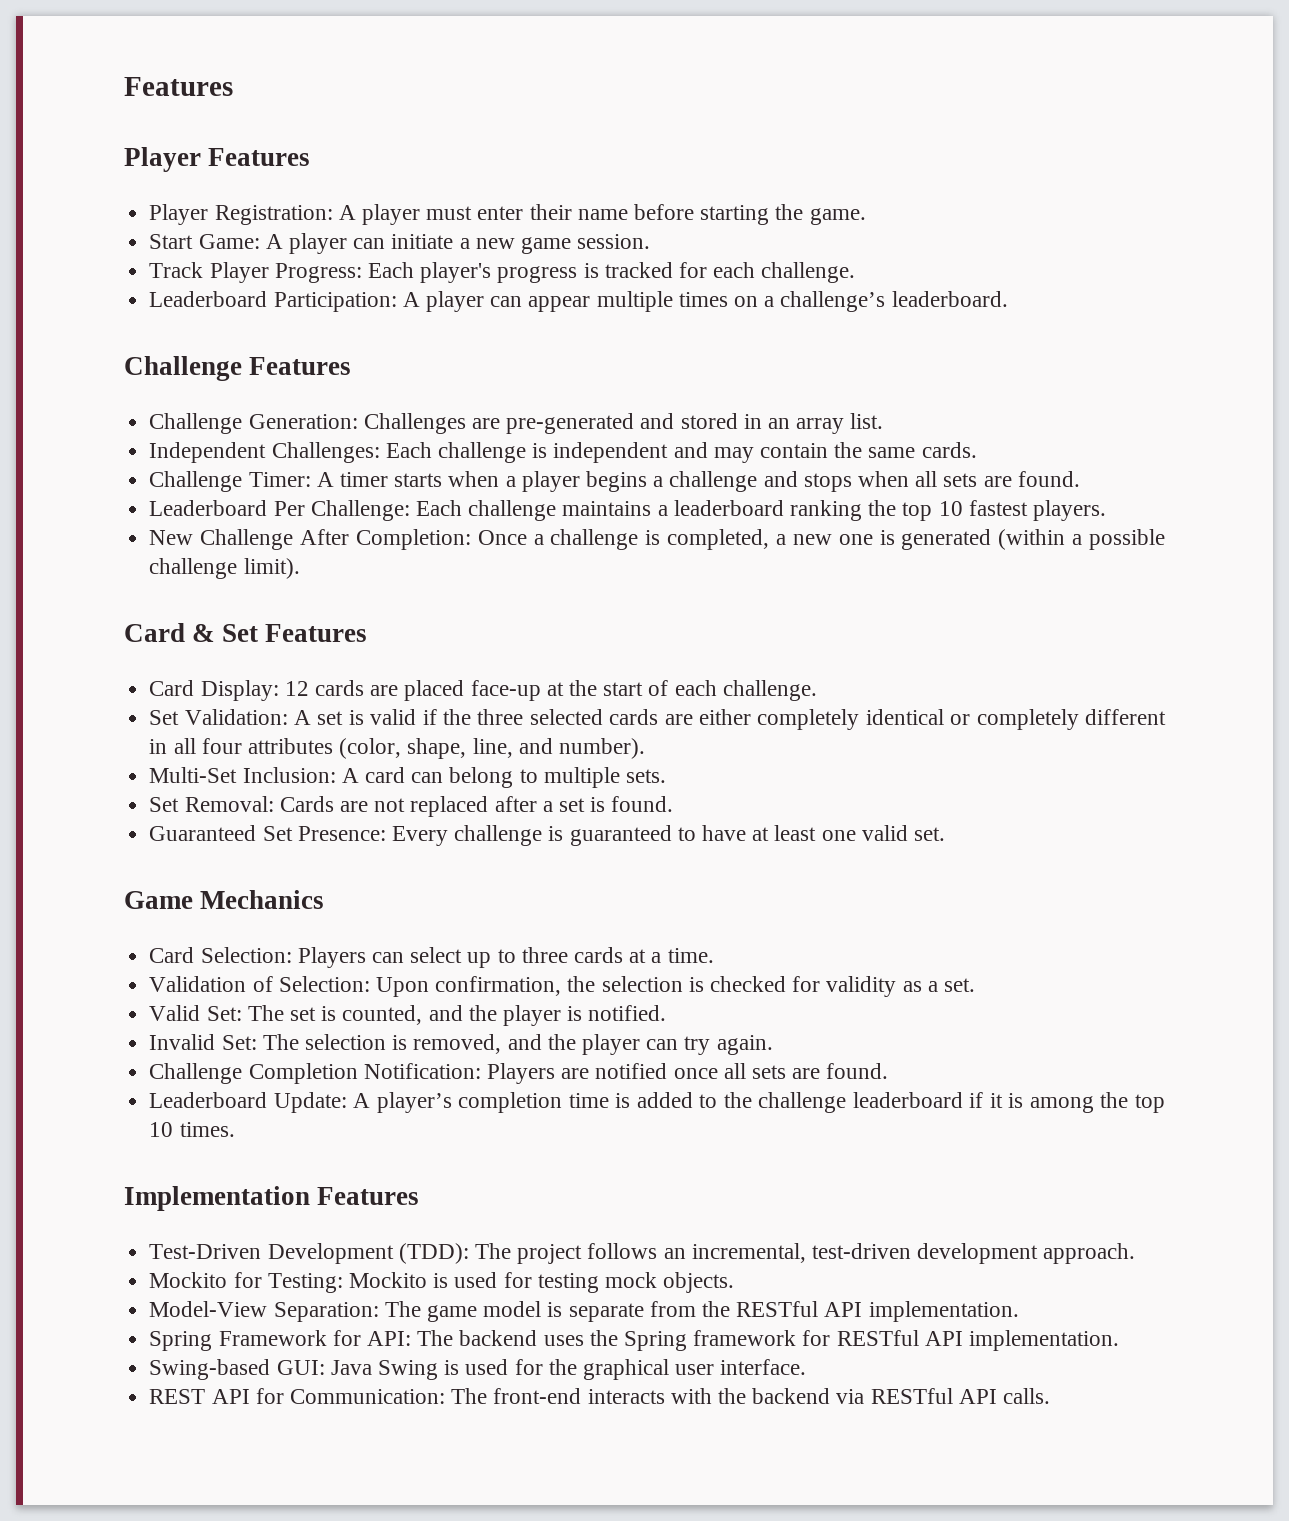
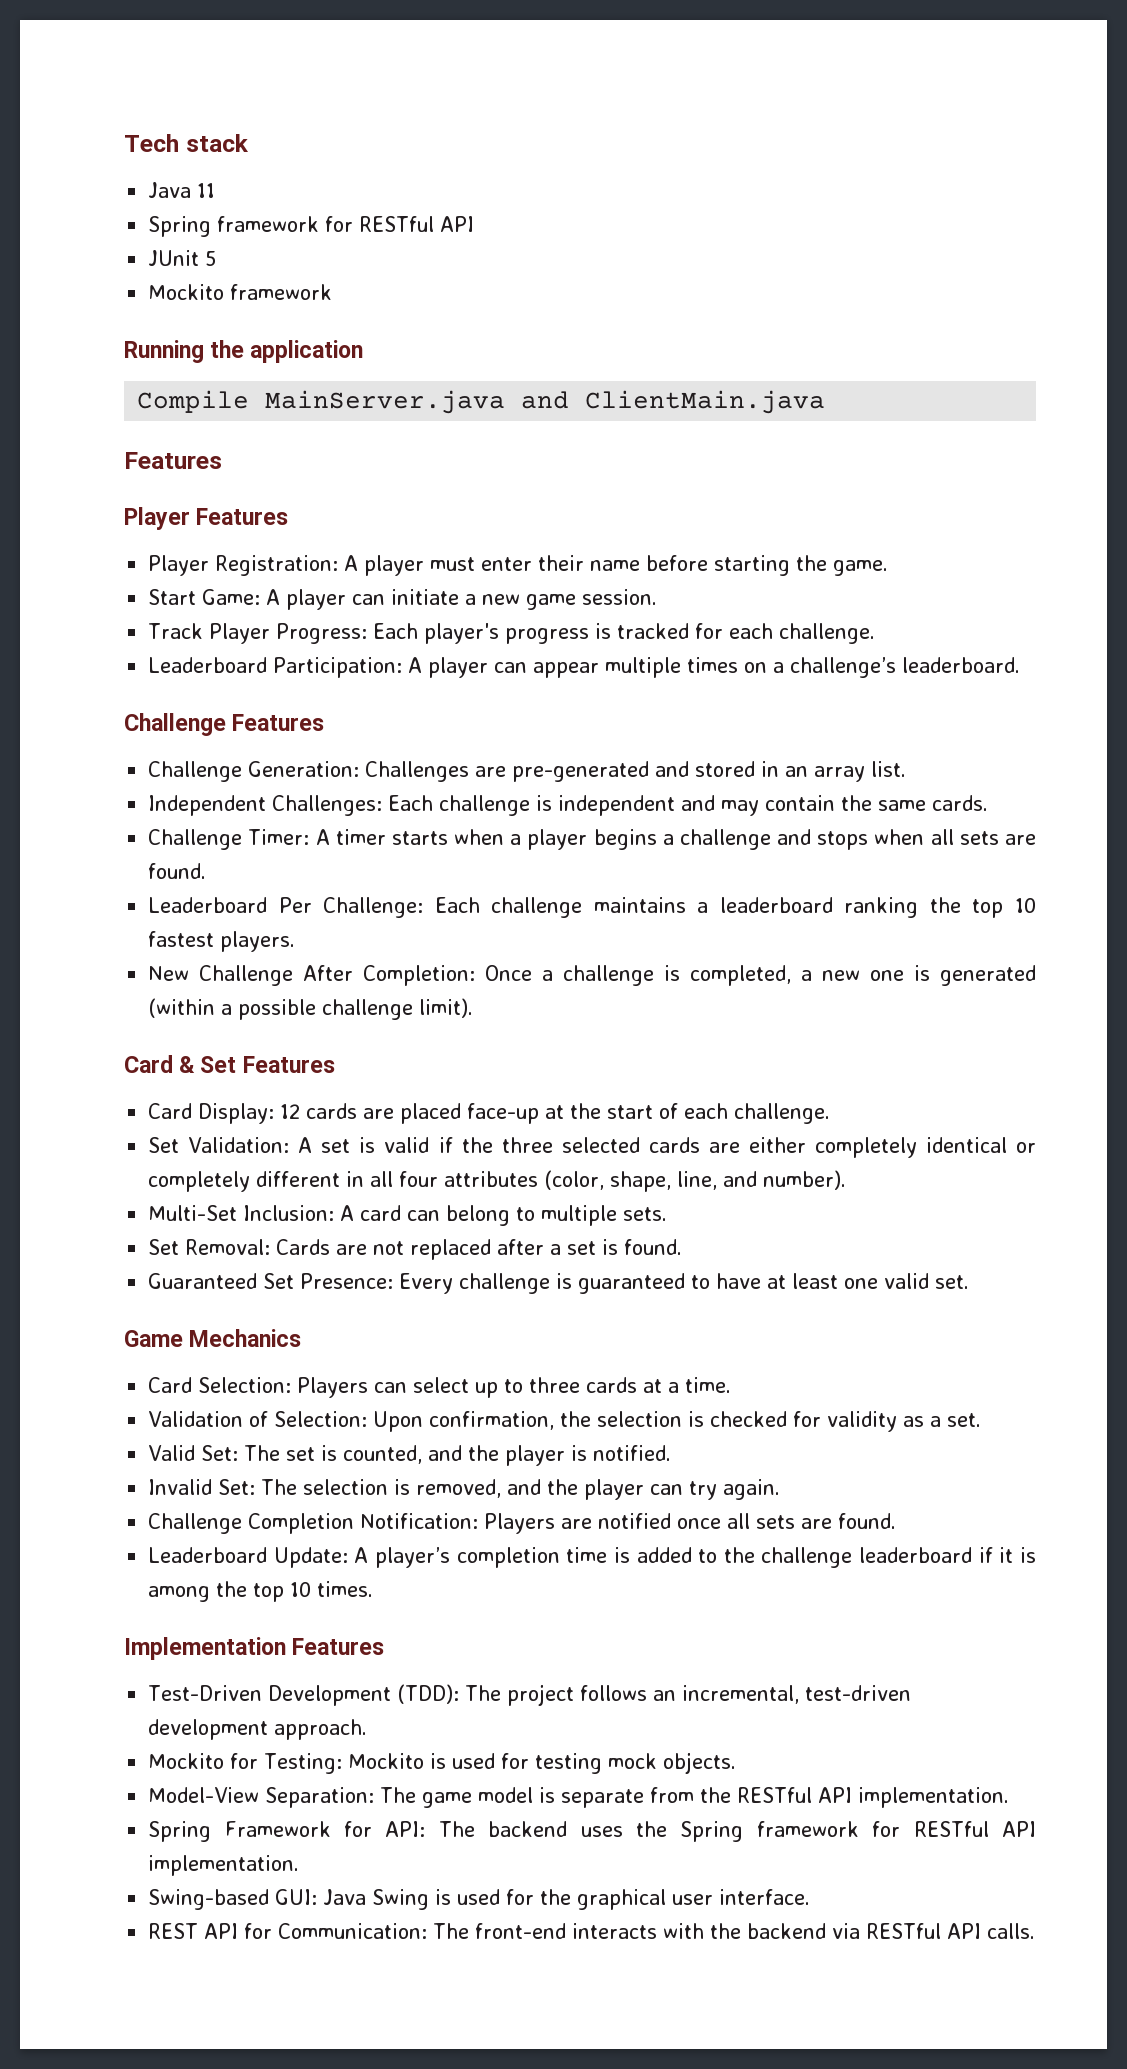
+ Tech stack
+ Java 11
+ Spring framework for RESTful API
+ JUnit 5
+ Mockito framework
+ Running the application
+ Compile MainServer.java and ClientMain.java

